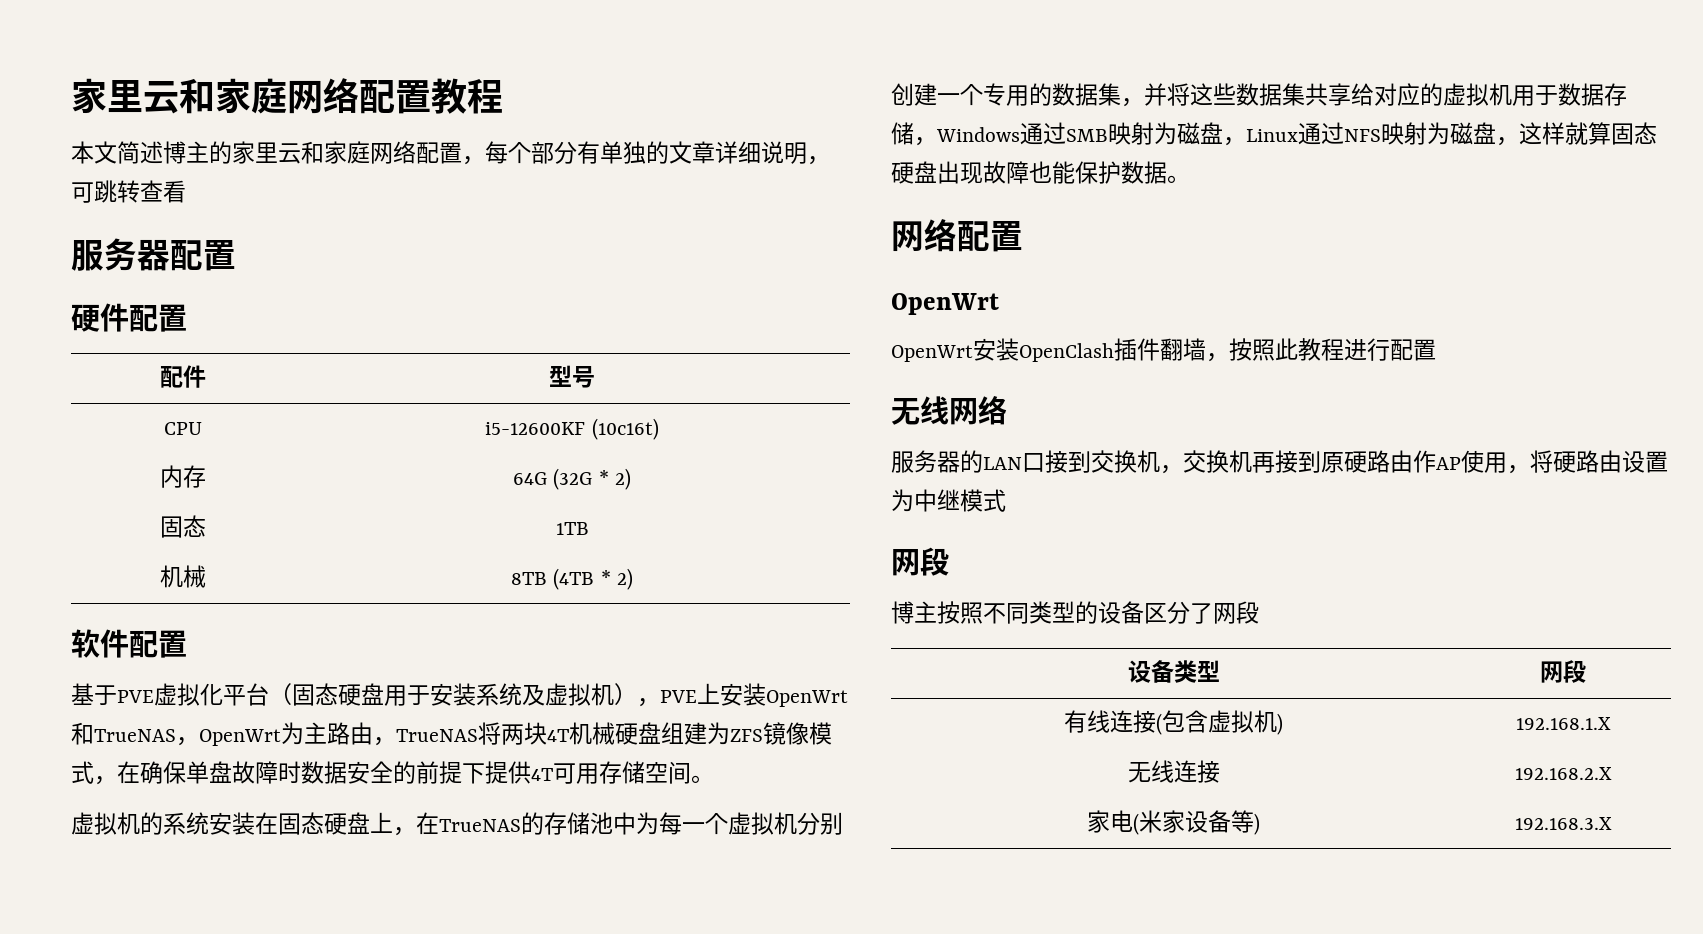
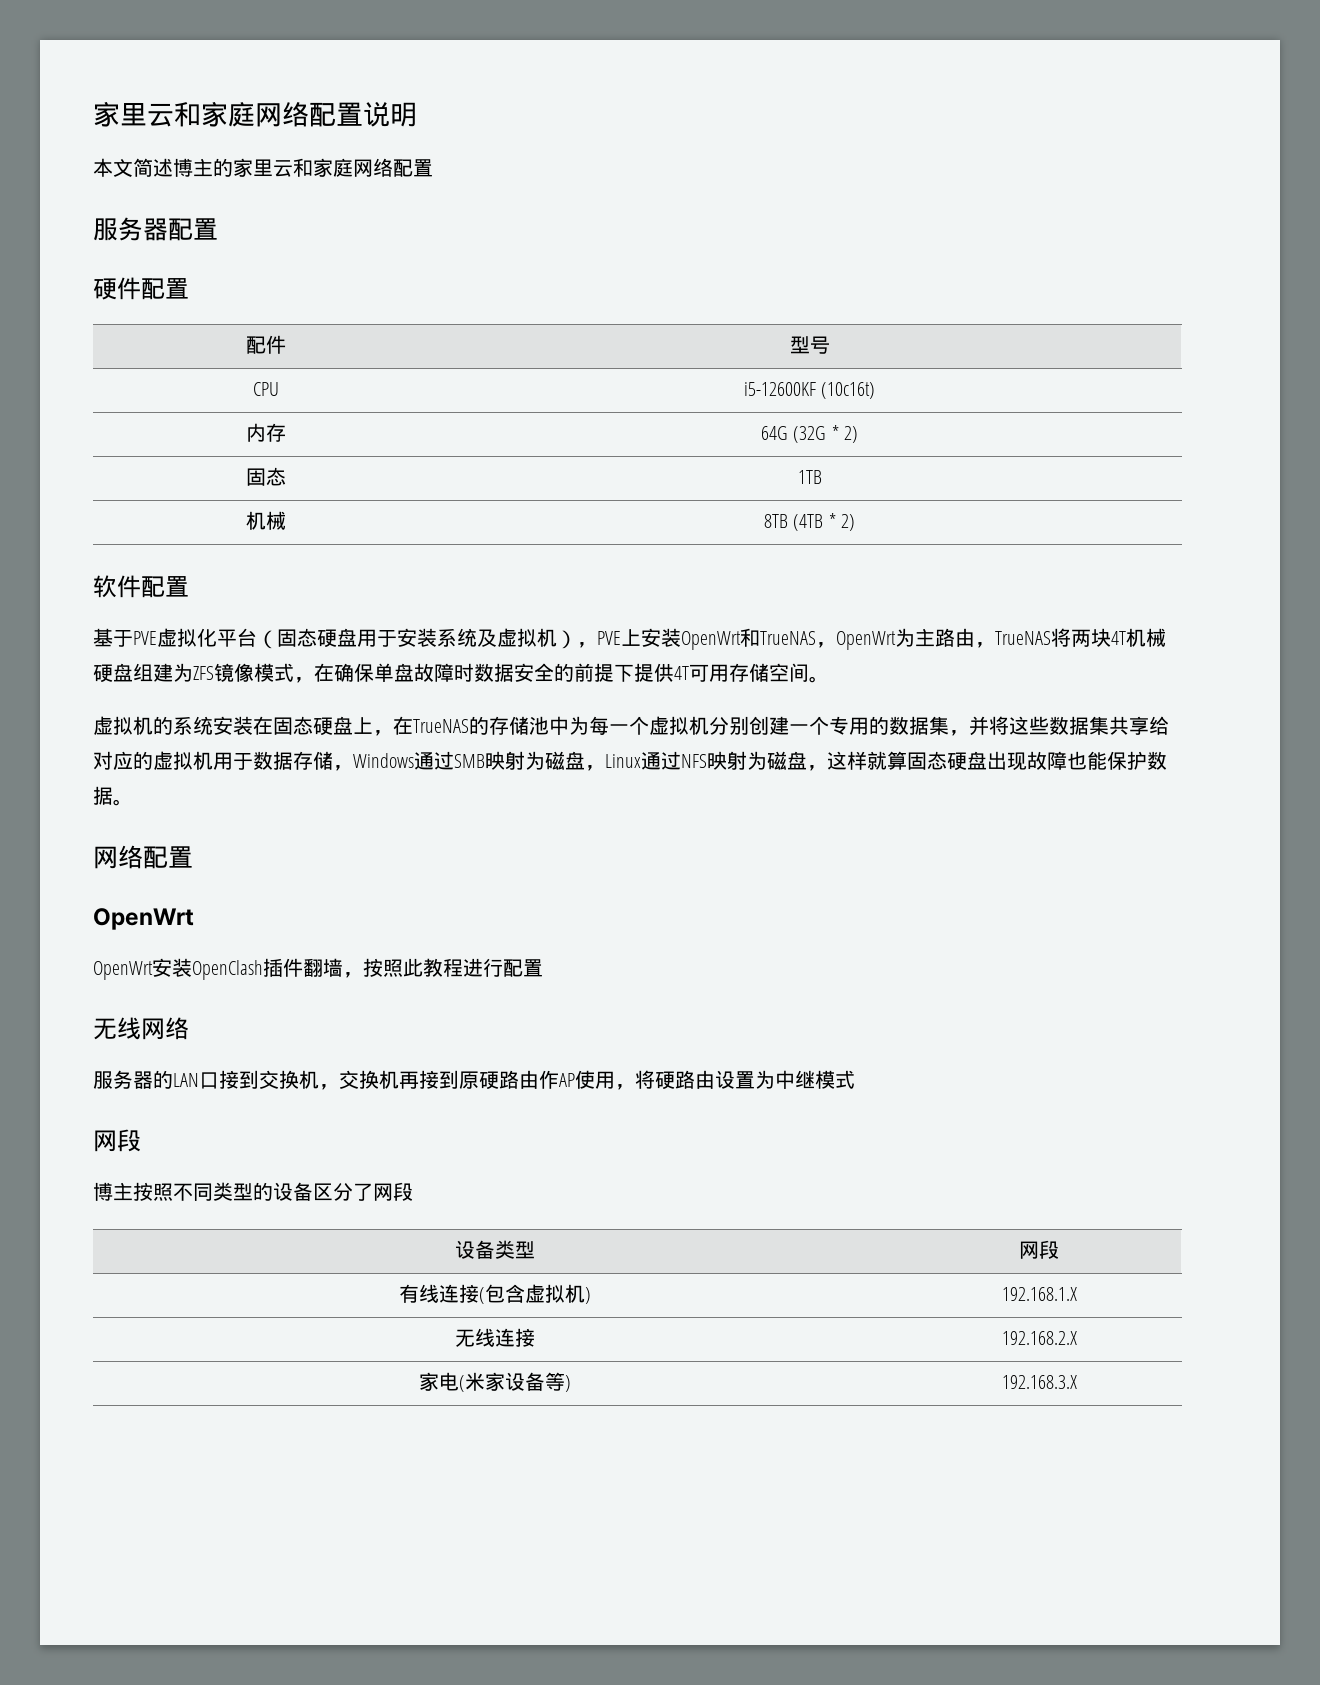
- 家里云和家庭网络配置教程
+ 家里云和家庭网络配置说明
- 本文简述博主的家里云和家庭网络配置，每个部分有单独的文章详细说明，可跳转查看
+ 本文简述博主的家里云和家庭网络配置

